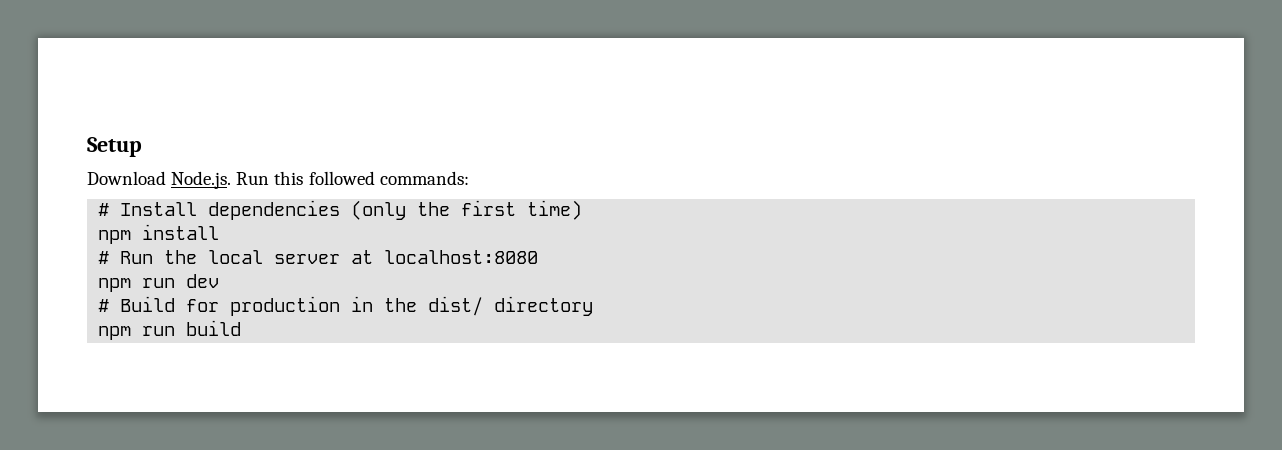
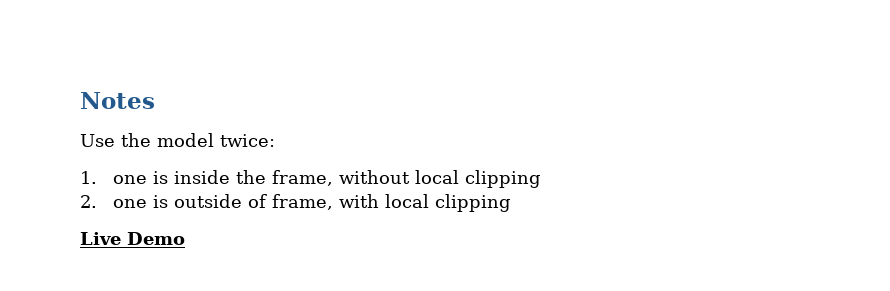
- Setup
- Download Node.js. Run this followed commands:
- # Install dependencies (only the first time)
- npm install
- # Run the local server at localhost:8080
- npm run dev
- # Build for production in the dist/ directory
- npm run build
+ Notes
+ Use the model twice:
+ 1. one is inside the frame, without local clipping
+ 2. one is outside of frame, with local clipping
+ Live Demo

